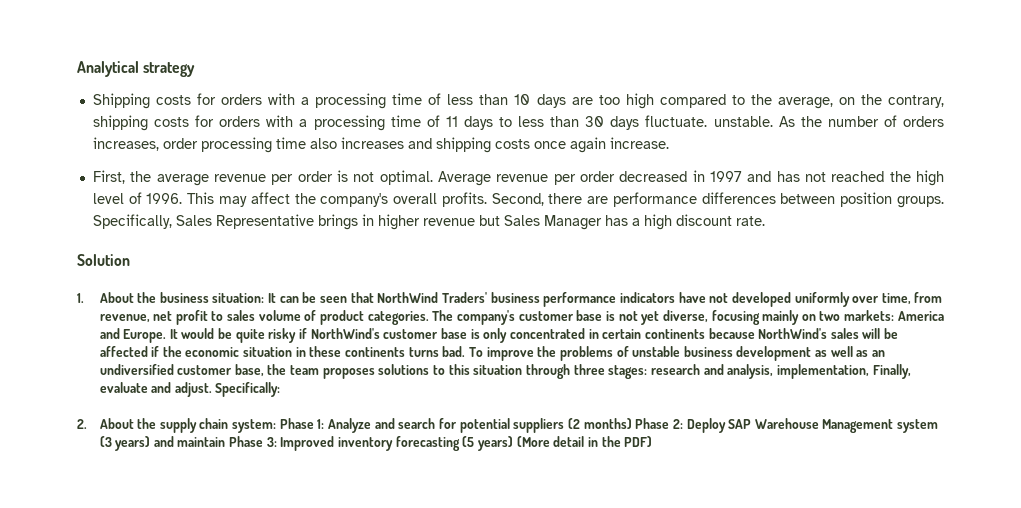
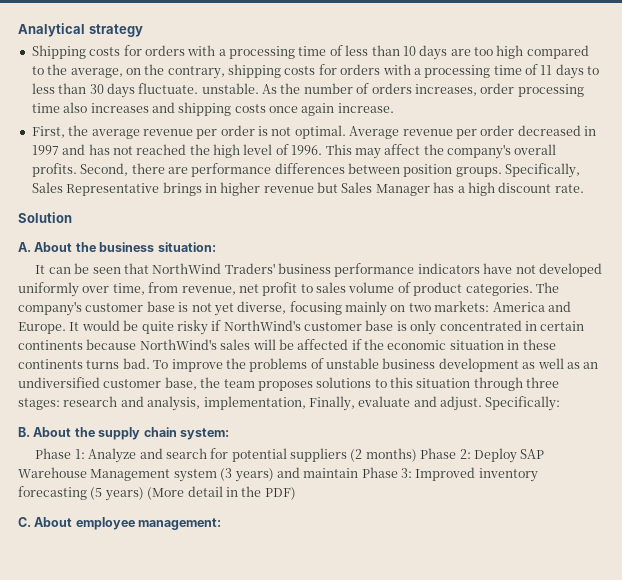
- 1. About the business situation: It can be seen that NorthWind Traders' business performance indicators have not developed uniformly over time, from revenue, net profit to sales volume of product categories.
+ A. About the business situation:
+ It can be seen that NorthWind Traders' business performance indicators have not developed uniformly over time, from revenue, net profit to sales volume of product categories.
- 2. About the supply chain system: Phase 1: Analyze and search for potential suppliers (2 months) Phase 2: Deploy SAP Warehouse Management system (3 years) and maintain Phase 3: Improved inventory forecasting (5 years) (More detail in the PDF)
+ B. About the supply chain system:
+ Phase 1: Analyze and search for potential suppliers (2 months) Phase 2: Deploy SAP Warehouse Management system (3 years) and maintain Phase 3: Improved inventory forecasting (5 years) (More detail in the PDF)
+ C. About employee management:

